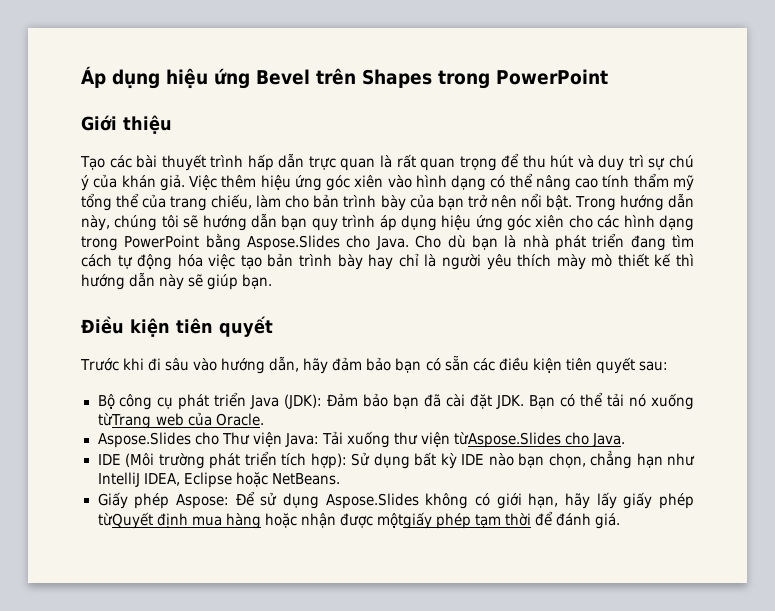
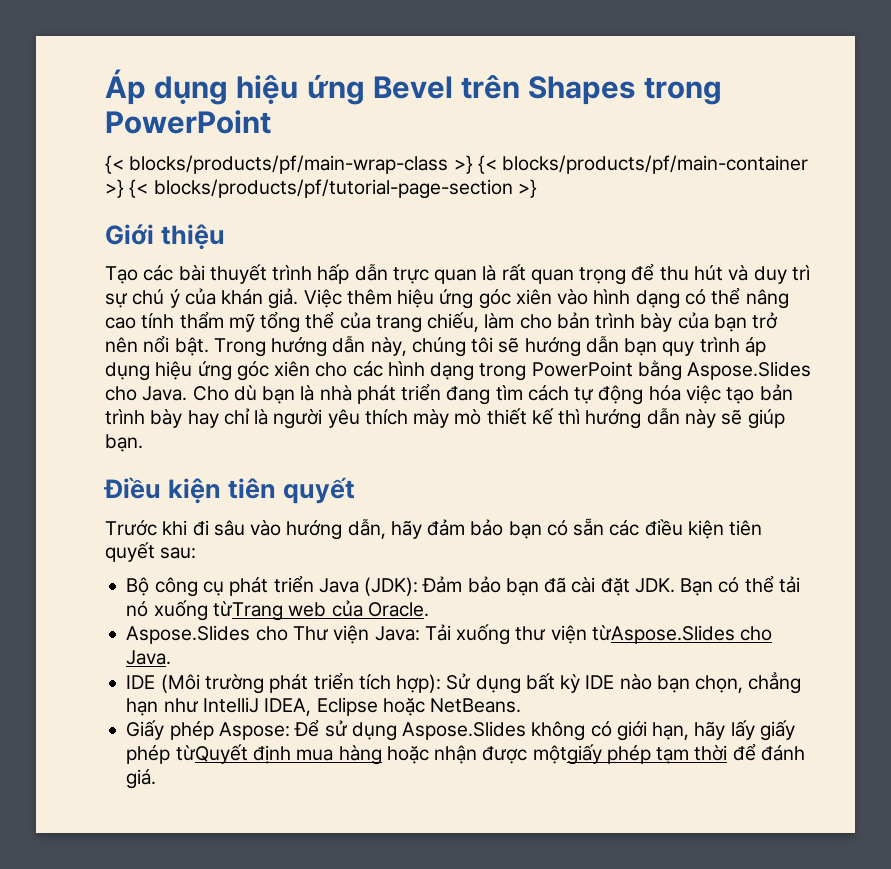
+ {< blocks/products/pf/main-wrap-class >} {< blocks/products/pf/main-container >} {< blocks/products/pf/tutorial-page-section >}

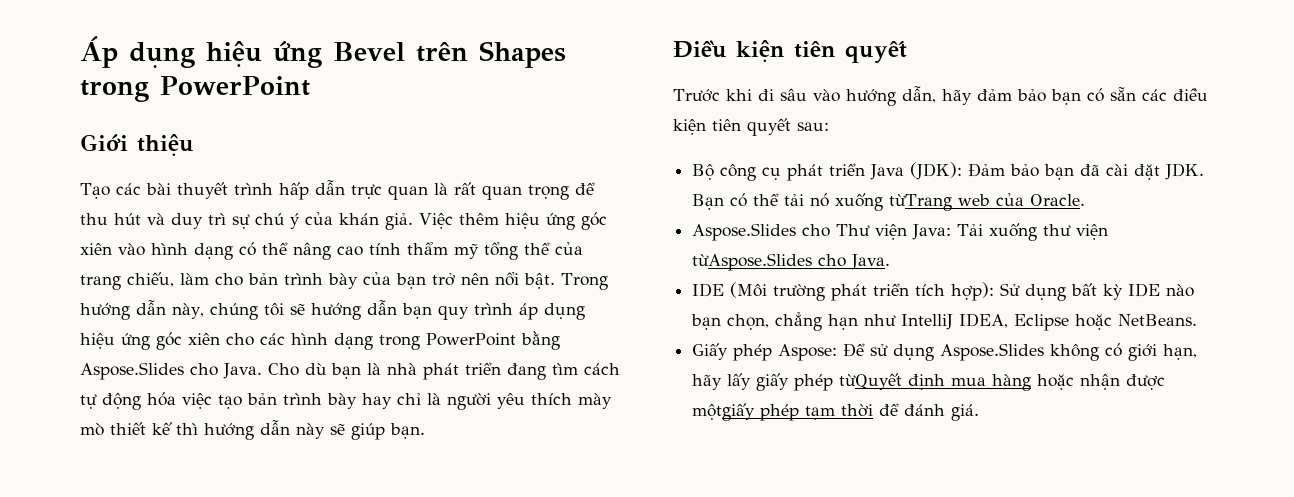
- {< blocks/products/pf/main-wrap-class >} {< blocks/products/pf/main-container >} {< blocks/products/pf/tutorial-page-section >}

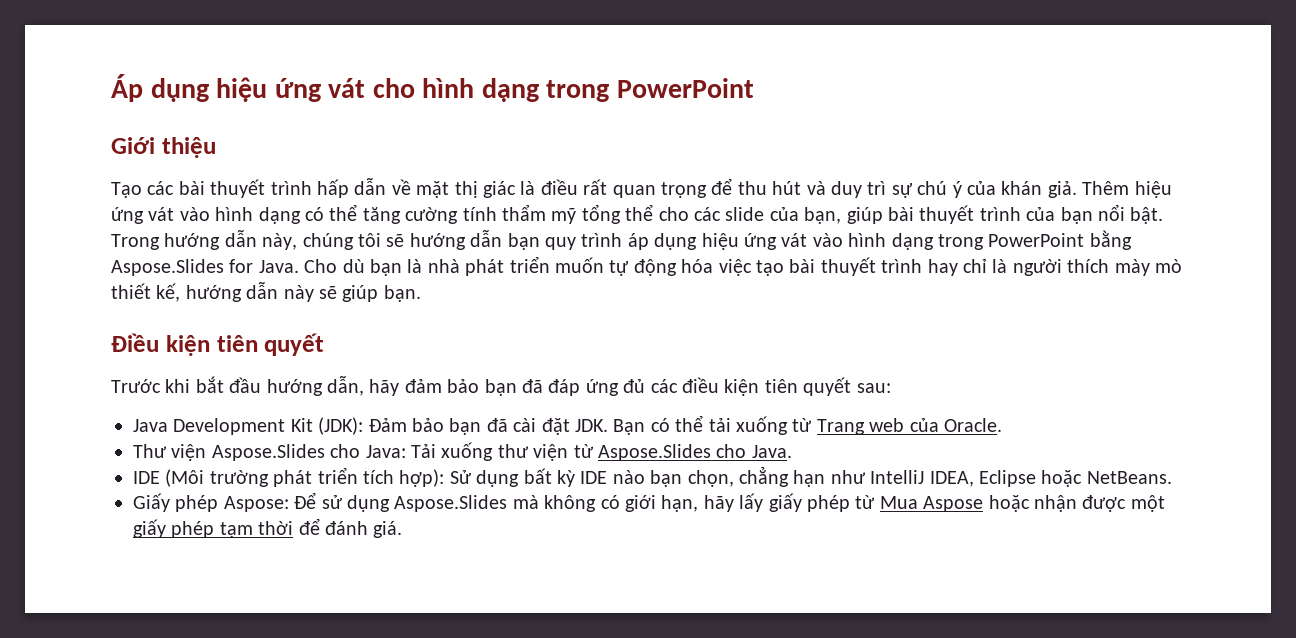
- Áp dụng hiệu ứng Bevel trên Shapes trong PowerPoint
+ Áp dụng hiệu ứng vát cho hình dạng trong PowerPoint
- Tạo các bài thuyết trình hấp dẫn trực quan là rất quan trọng để thu hút và duy trì sự chú ý của khán giả.
+ Tạo các bài thuyết trình hấp dẫn về mặt thị giác là điều rất quan trọng để thu hút và duy trì sự chú ý của khán giả.
- Việc thêm hiệu ứng góc xiên vào hình dạng có thể nâng cao tính thẩm mỹ tổng thể của trang chiếu, làm cho bản trình bày của bạn trở nên nổi bật.
+ Thêm hiệu ứng vát vào hình dạng có thể tăng cường tính thẩm mỹ tổng thể cho các slide của bạn, giúp bài thuyết trình của bạn nổi bật.
- Trong hướng dẫn này, chúng tôi sẽ hướng dẫn bạn quy trình áp dụng hiệu ứng góc xiên cho các hình dạng trong PowerPoint bằng Aspose.Slides cho Java.
+ Trong hướng dẫn này, chúng tôi sẽ hướng dẫn bạn quy trình áp dụng hiệu ứng vát vào hình dạng trong PowerPoint bằng Aspose.Slides for Java.
- Cho dù bạn là nhà phát triển đang tìm cách tự động hóa việc tạo bản trình bày hay chỉ là người yêu thích mày mò thiết kế thì hướng dẫn này sẽ giúp bạn.
+ Cho dù bạn là nhà phát triển muốn tự động hóa việc tạo bài thuyết trình hay chỉ là người thích mày mò thiết kế, hướng dẫn này sẽ giúp bạn.
- Trước khi đi sâu vào hướng dẫn, hãy đảm bảo bạn có sẵn các điều kiện tiên quyết sau:
+ Trước khi bắt đầu hướng dẫn, hãy đảm bảo bạn đã đáp ứng đủ các điều kiện tiên quyết sau:
- Bộ công cụ phát triển Java (JDK): Đảm bảo bạn đã cài đặt JDK. Bạn có thể tải nó xuống từTrang web của Oracle.
+ Java Development Kit (JDK): Đảm bảo bạn đã cài đặt JDK. Bạn có thể tải xuống từ Trang web của Oracle.
- Aspose.Slides cho Thư viện Java: Tải xuống thư viện từAspose.Slides cho Java.
+ Thư viện Aspose.Slides cho Java: Tải xuống thư viện từ Aspose.Slides cho Java.
- Giấy phép Aspose: Để sử dụng Aspose.Slides không có giới hạn, hãy lấy giấy phép từQuyết định mua hàng hoặc nhận được mộtgiấy phép tạm thời để đánh giá.
+ Giấy phép Aspose: Để sử dụng Aspose.Slides mà không có giới hạn, hãy lấy giấy phép từ Mua Aspose hoặc nhận được một giấy phép tạm thời để đánh giá.

